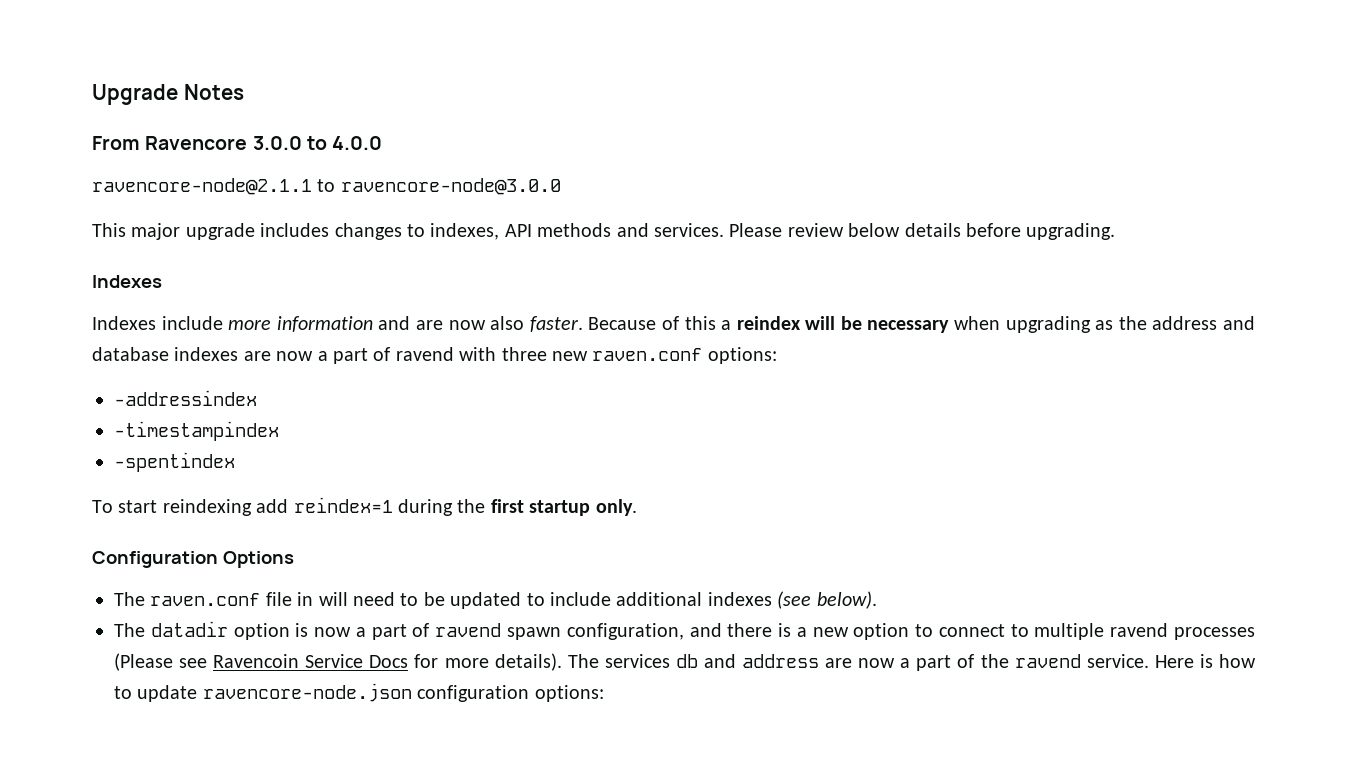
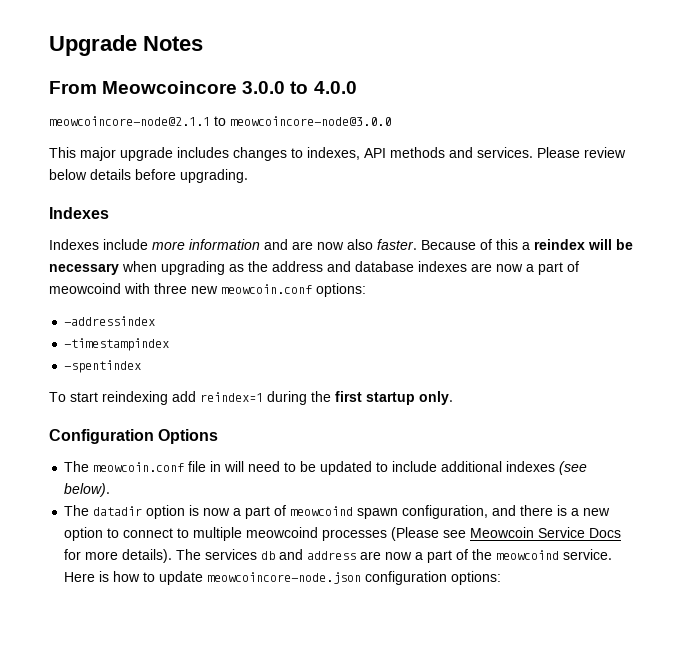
- From Ravencore 3.0.0 to 4.0.0
+ From Meowcoincore 3.0.0 to 4.0.0
- ravencore-node@2.1.1 to ravencore-node@3.0.0
+ meowcoincore-node@2.1.1 to meowcoincore-node@3.0.0
- Because of this a reindex will be necessary when upgrading as the address and database indexes are now a part of ravend with three new raven.conf options:
+ Because of this a reindex will be necessary when upgrading as the address and database indexes are now a part of meowcoind with three new meowcoin.conf options:
- The raven.conf file in will need to be updated to include additional indexes (see below).
+ The meowcoin.conf file in will need to be updated to include additional indexes (see below).
- The datadir option is now a part of ravend spawn configuration, and there is a new option to connect to multiple ravend processes (Please see Ravencoin Service Docs for more details).
+ The datadir option is now a part of meowcoind spawn configuration, and there is a new option to connect to multiple meowcoind processes (Please see Meowcoin Service Docs for more details).
- The services db and address are now a part of the ravend service.
+ The services db and address are now a part of the meowcoind service.
- Here is how to update ravencore-node.json configuration options:
+ Here is how to update meowcoincore-node.json configuration options:

